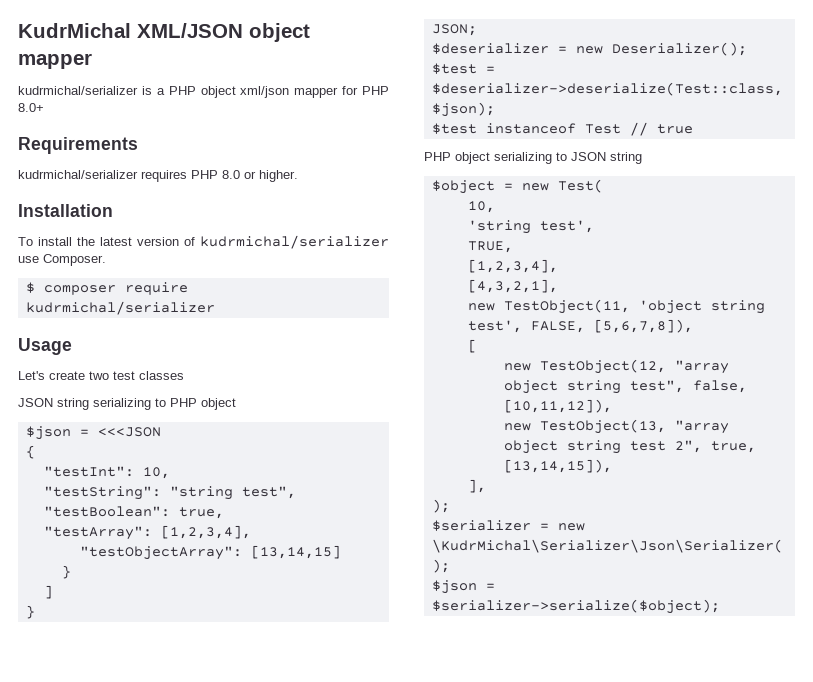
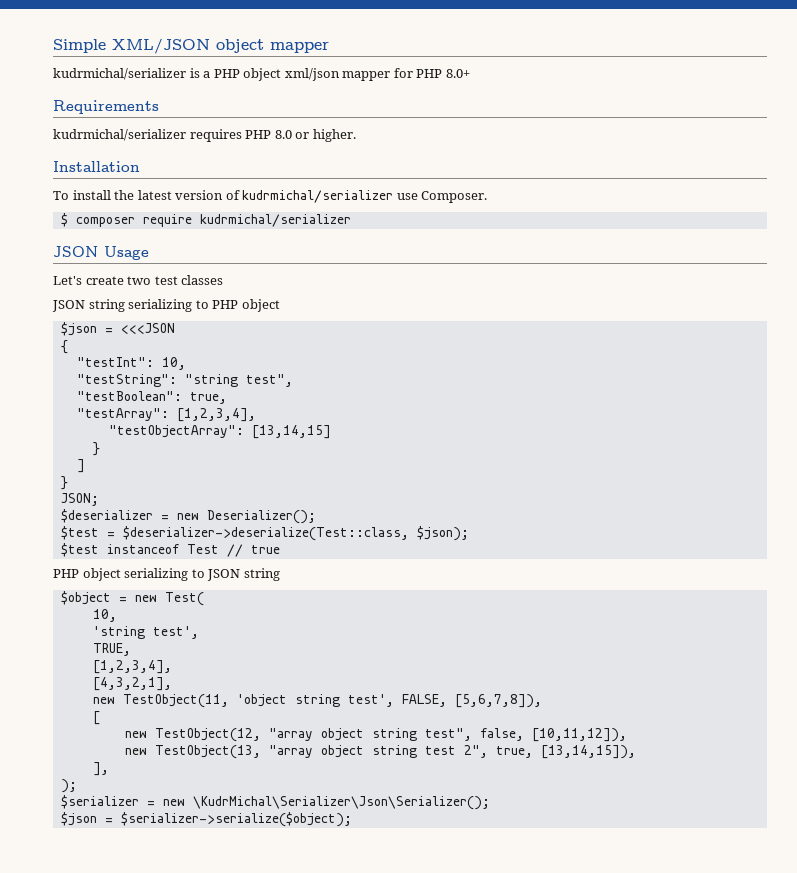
- KudrMichal XML/JSON object mapper
+ Simple XML/JSON object mapper
- Usage
+ JSON Usage

